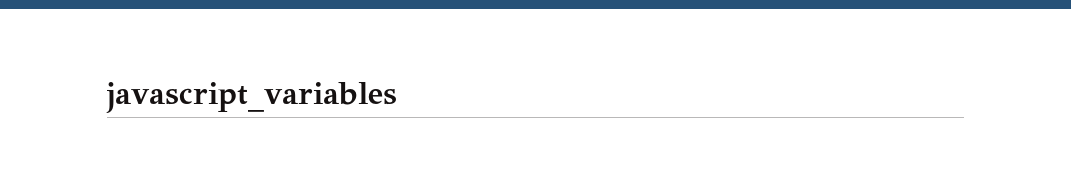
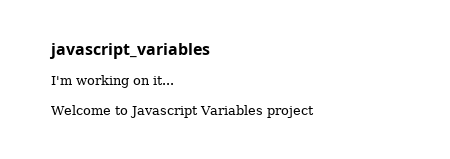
+ I'm working on it...
+ Welcome to Javascript Variables project

